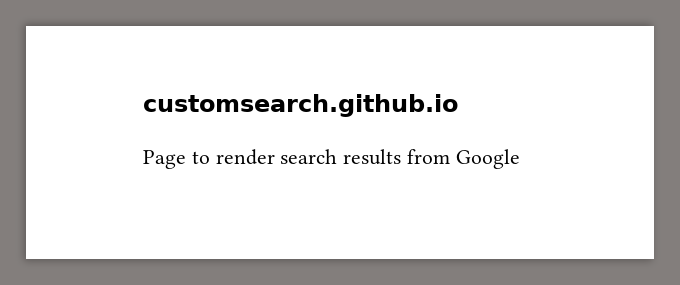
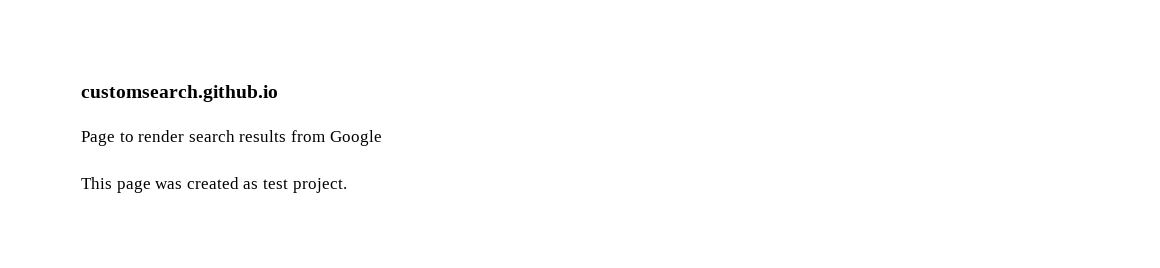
+ This page was created as test project.

